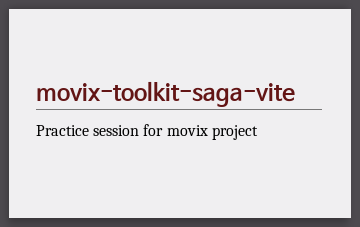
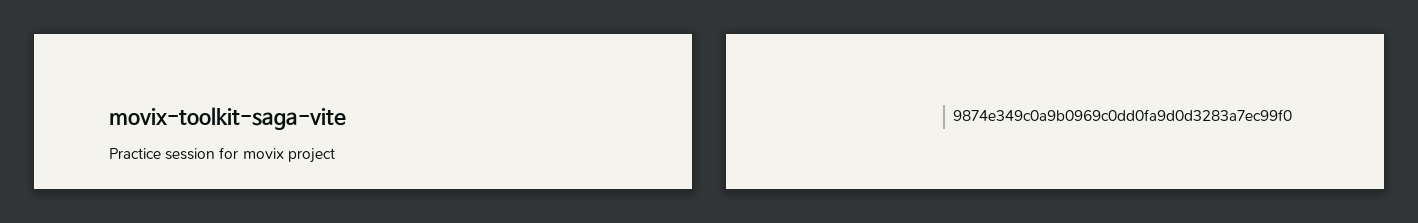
+ 9874e349c0a9b0969c0dd0fa9d0d3283a7ec99f0

